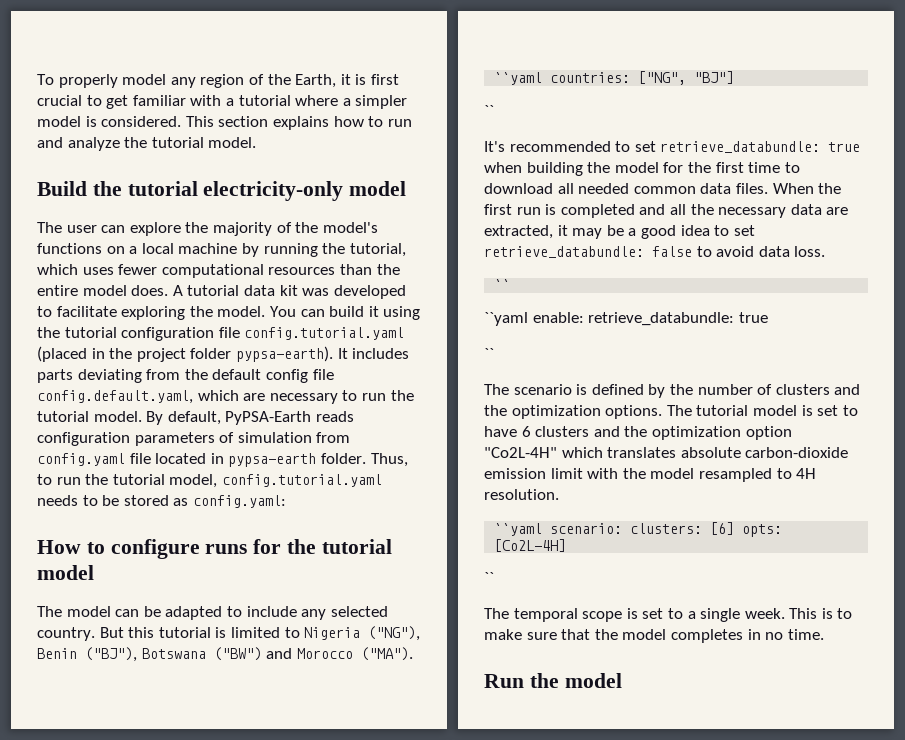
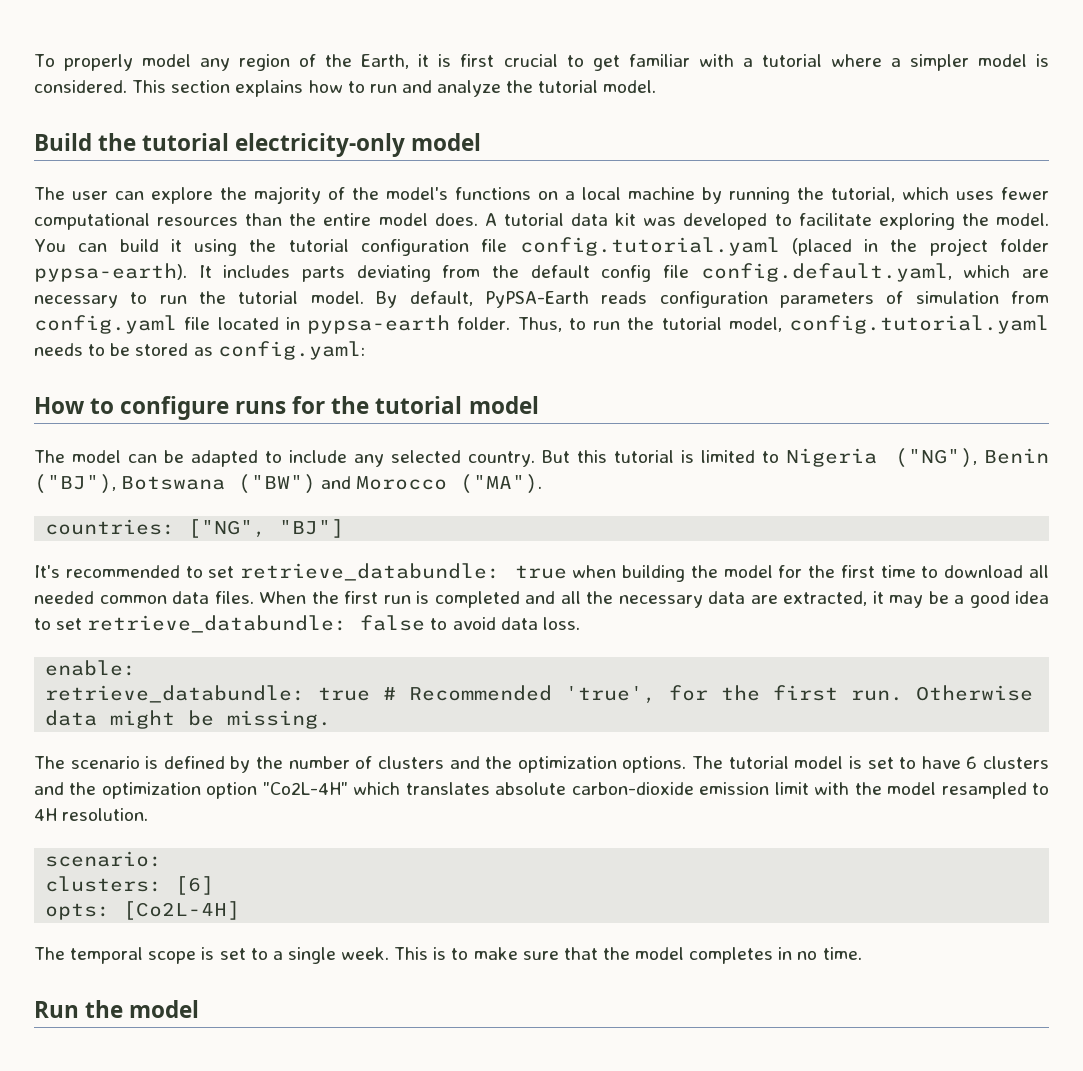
- ``yaml countries: ["NG", "BJ"]
- ``
+ countries: ["NG", "BJ"]
  When the first run is completed and all the necessary data are extracted, it may be a good idea to set retrieve_databundle: false to avoid data loss.
- ``
- ``yaml enable: retrieve_databundle: true
- ``
+ enable:
+ retrieve_databundle: true # Recommended 'true', for the first run. Otherwise data might be missing.
- ``yaml scenario: clusters: [6] opts: [Co2L-4H]
- ``
+ scenario:
+ clusters: [6]
+ opts: [Co2L-4H]

